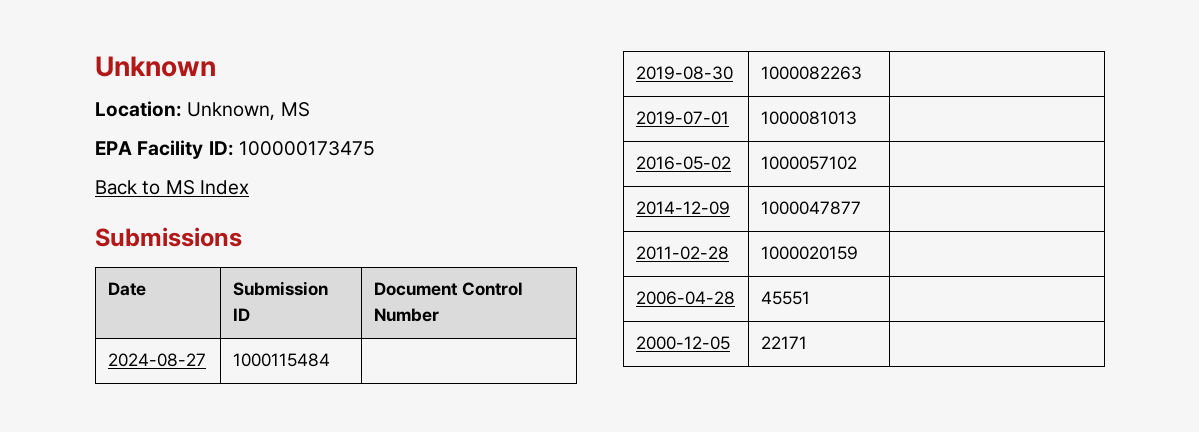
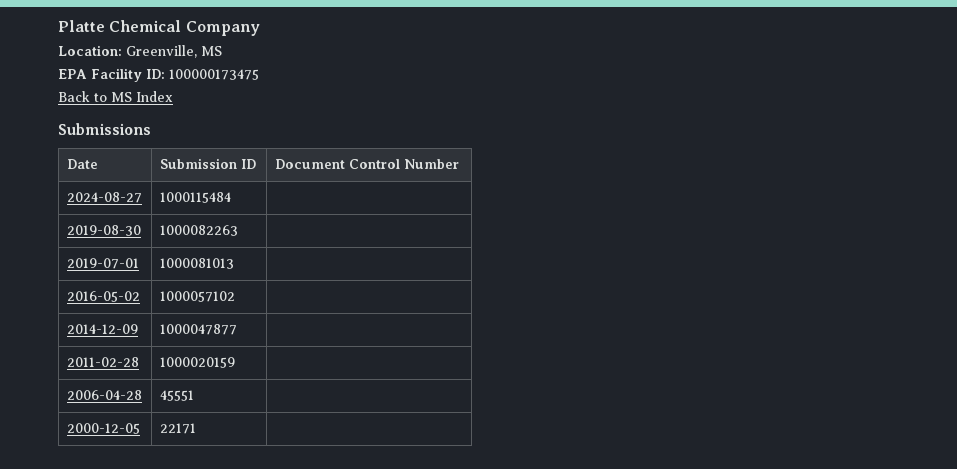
- Unknown
+ Platte Chemical Company
- Location: Unknown, MS
+ Location: Greenville, MS

